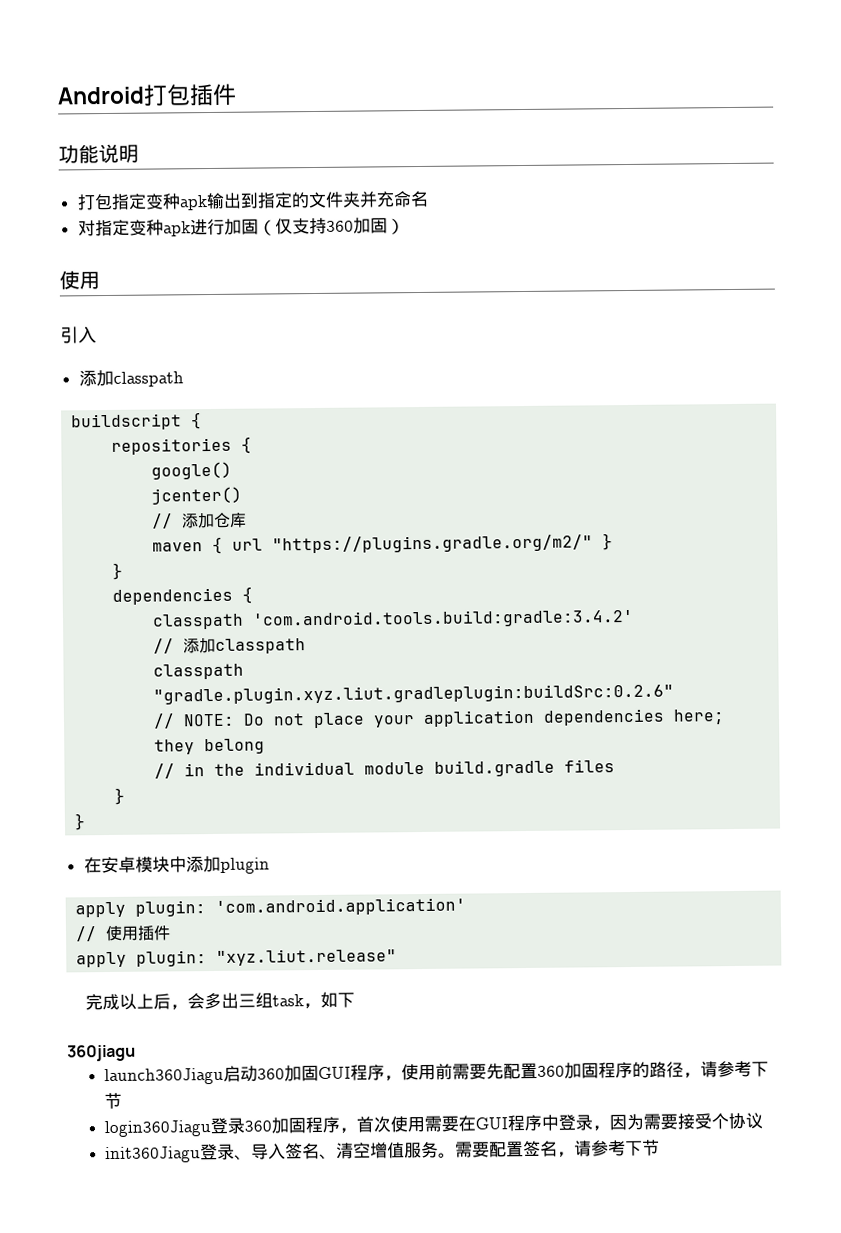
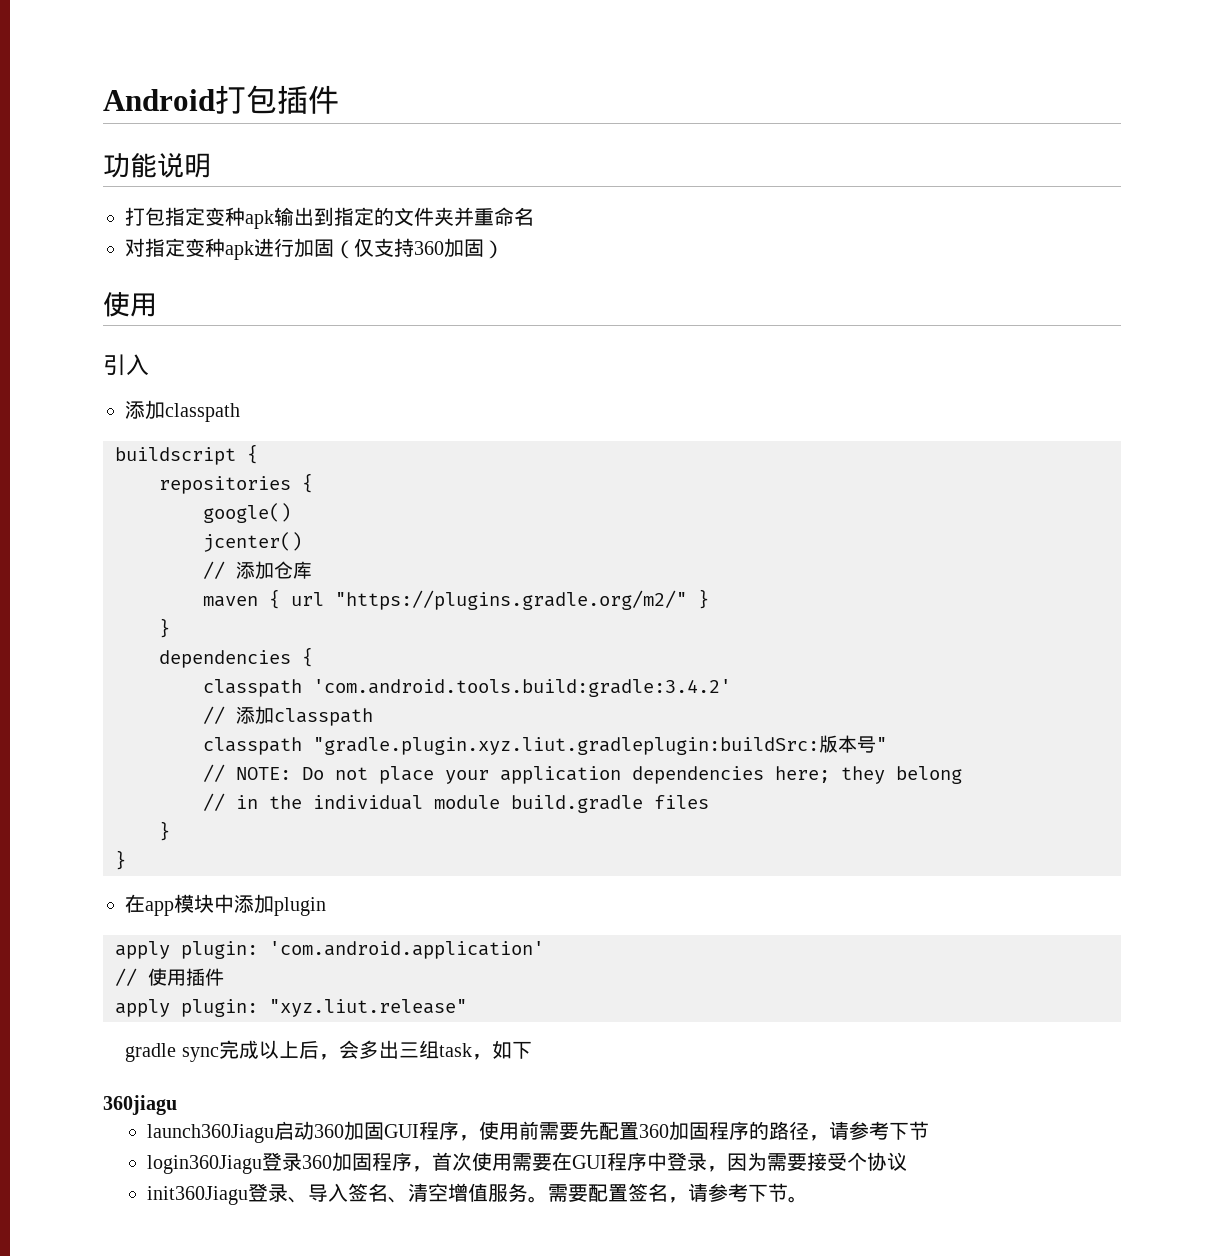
- 打包指定变种apk输出到指定的文件夹并充命名
+ 打包指定变种apk输出到指定的文件夹并重命名
- classpath "gradle.plugin.xyz.liut.gradleplugin:buildSrc:0.2.6"
+ classpath "gradle.plugin.xyz.liut.gradleplugin:buildSrc:版本号"
- 在安卓模块中添加plugin
+ 在app模块中添加plugin
- 完成以上后，会多出三组task，如下
+ gradle sync完成以上后，会多出三组task，如下
- 需要配置签名，请参考下节
+ 需要配置签名，请参考下节。

